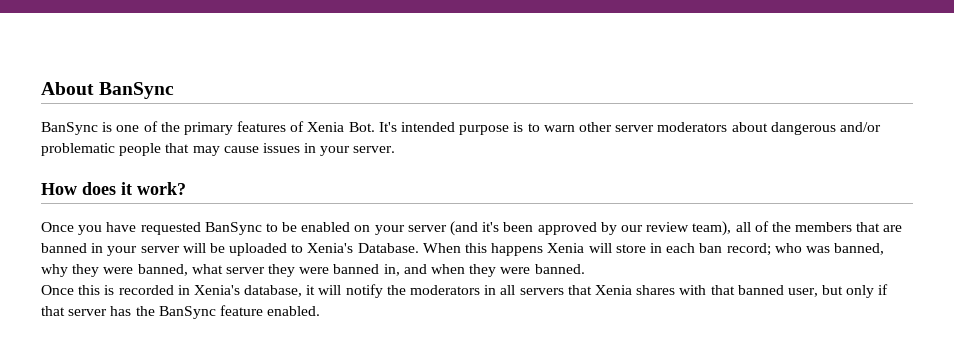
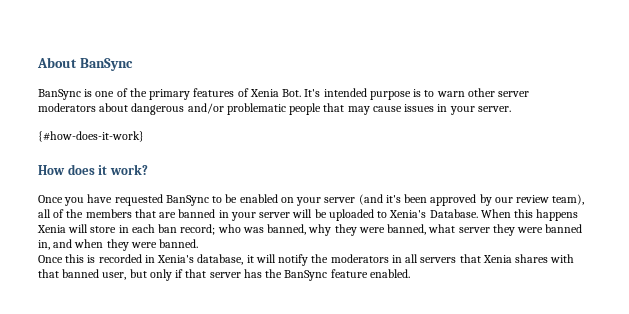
+ {#how-does-it-work}

